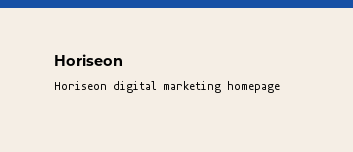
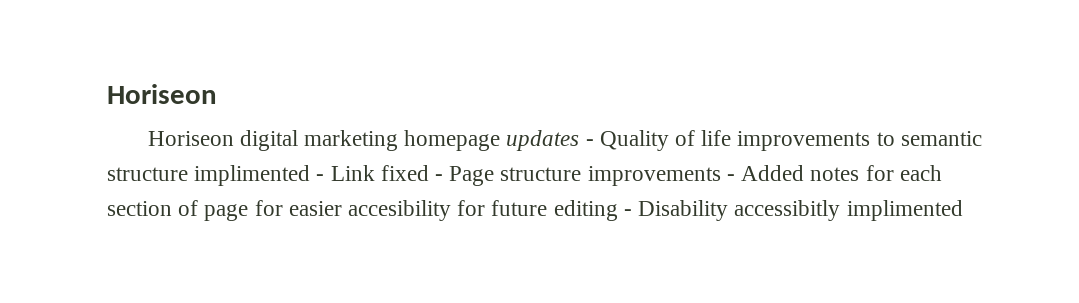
- Horiseon digital marketing homepage
+ Horiseon digital marketing homepage updates - Quality of life improvements to semantic structure implimented - Link fixed - Page structure improvements - Added notes for each section of page for easier accesibility for future editing - Disability accessibitly implimented

